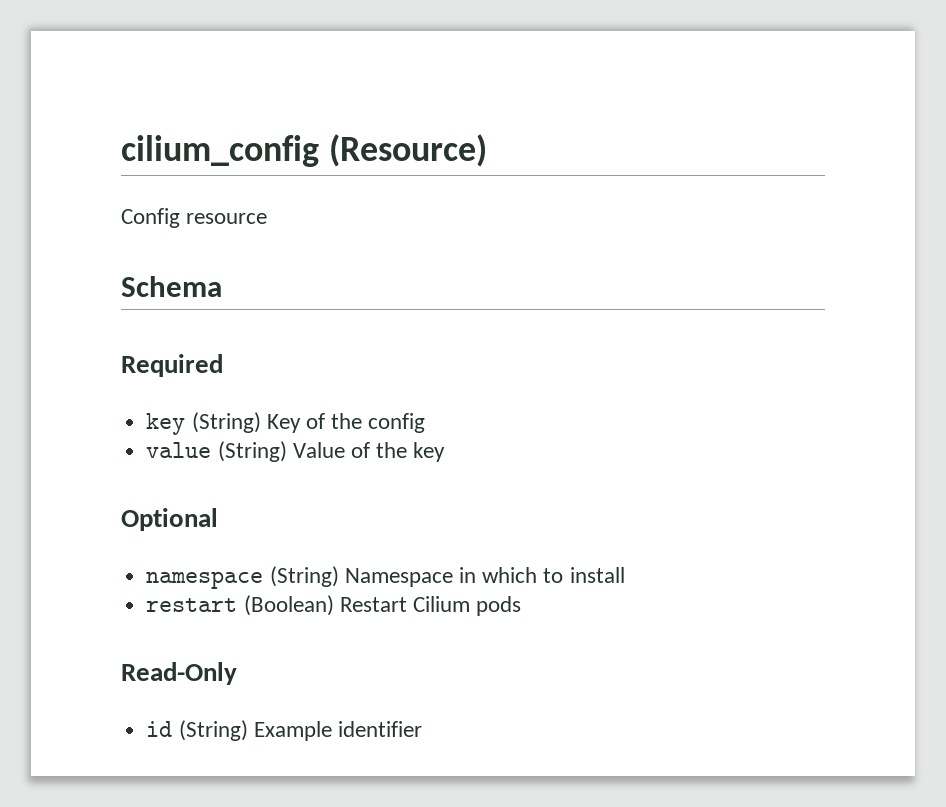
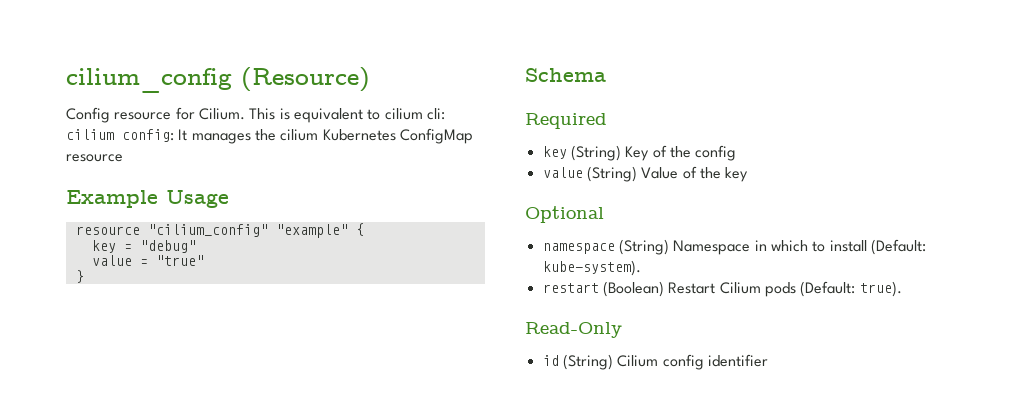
- Config resource
+ Config resource for Cilium. This is equivalent to cilium cli: cilium config: It manages the cilium Kubernetes ConfigMap resource
+ Example Usage
+ resource "cilium_config" "example" {
+ key = "debug"
+ value = "true"
+ }
- namespace (String) Namespace in which to install
+ namespace (String) Namespace in which to install (Default: kube-system).
- restart (Boolean) Restart Cilium pods
+ restart (Boolean) Restart Cilium pods (Default: true).
- id (String) Example identifier
+ id (String) Cilium config identifier

